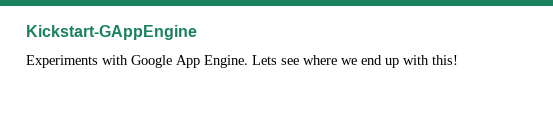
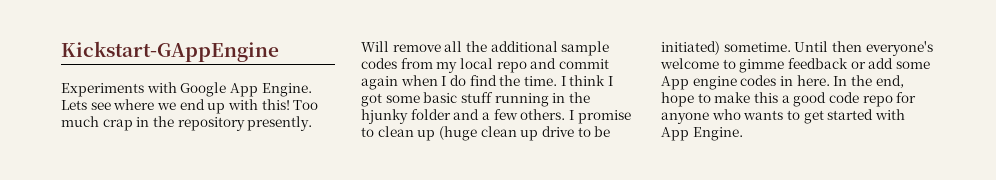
+ Too much crap in the repository presently. Will remove all the additional sample codes from my local repo and commit again when I do find the time. I think I got some basic stuff running in the hjunky folder and a few others. I promise to clean up (huge clean up drive to be initiated) sometime. Until then everyone's welcome to gimme feedback or add some App engine codes in here. In the end, hope to make this a good code repo for anyone who wants to get started with App Engine.

